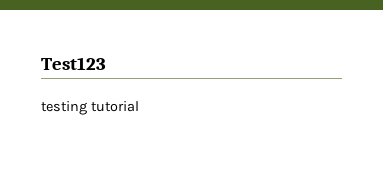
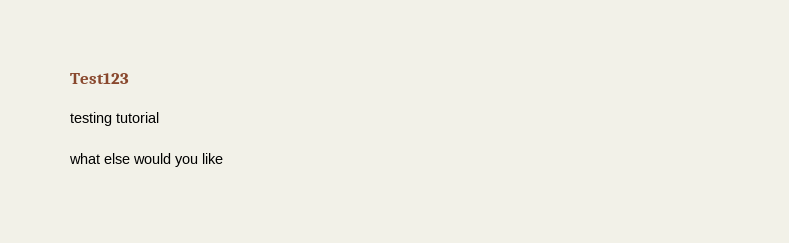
+ what else would you like

